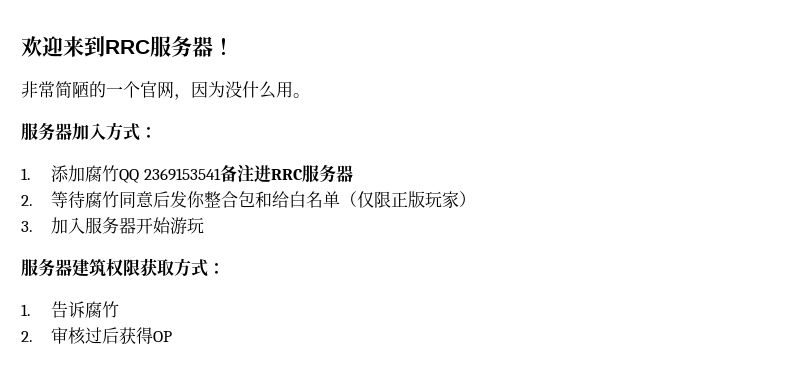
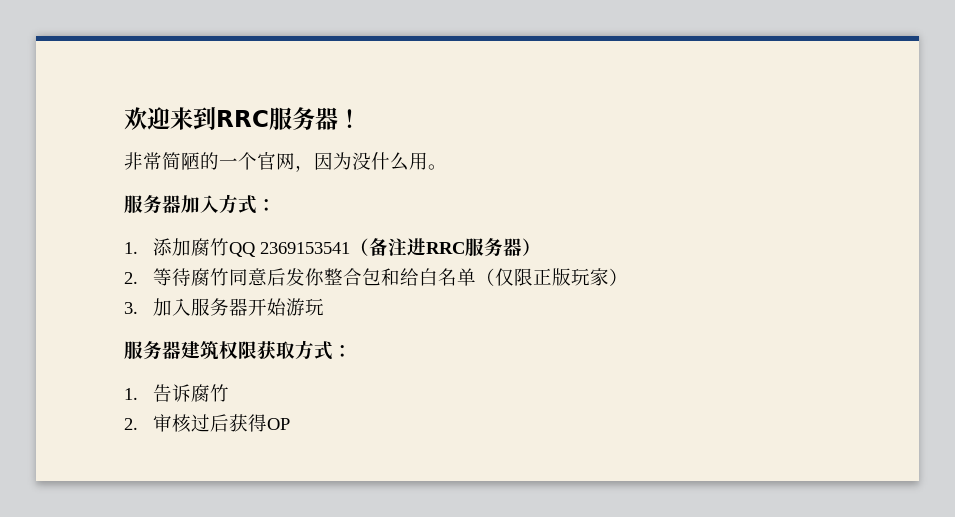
- 1.添加腐竹QQ 2369153541备注进RRC服务器
+ 1.添加腐竹QQ 2369153541（备注进RRC服务器）

